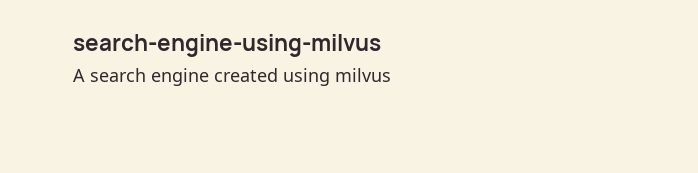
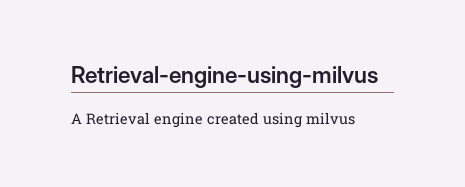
- search-engine-using-milvus
+ Retrieval-engine-using-milvus
- A search engine created using milvus
+ A Retrieval engine created using milvus

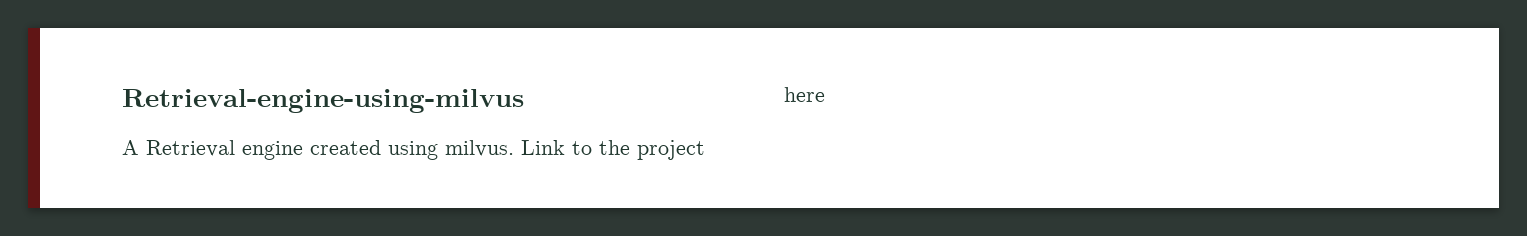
- A Retrieval engine created using milvus
+ A Retrieval engine created using milvus. Link to the project here

